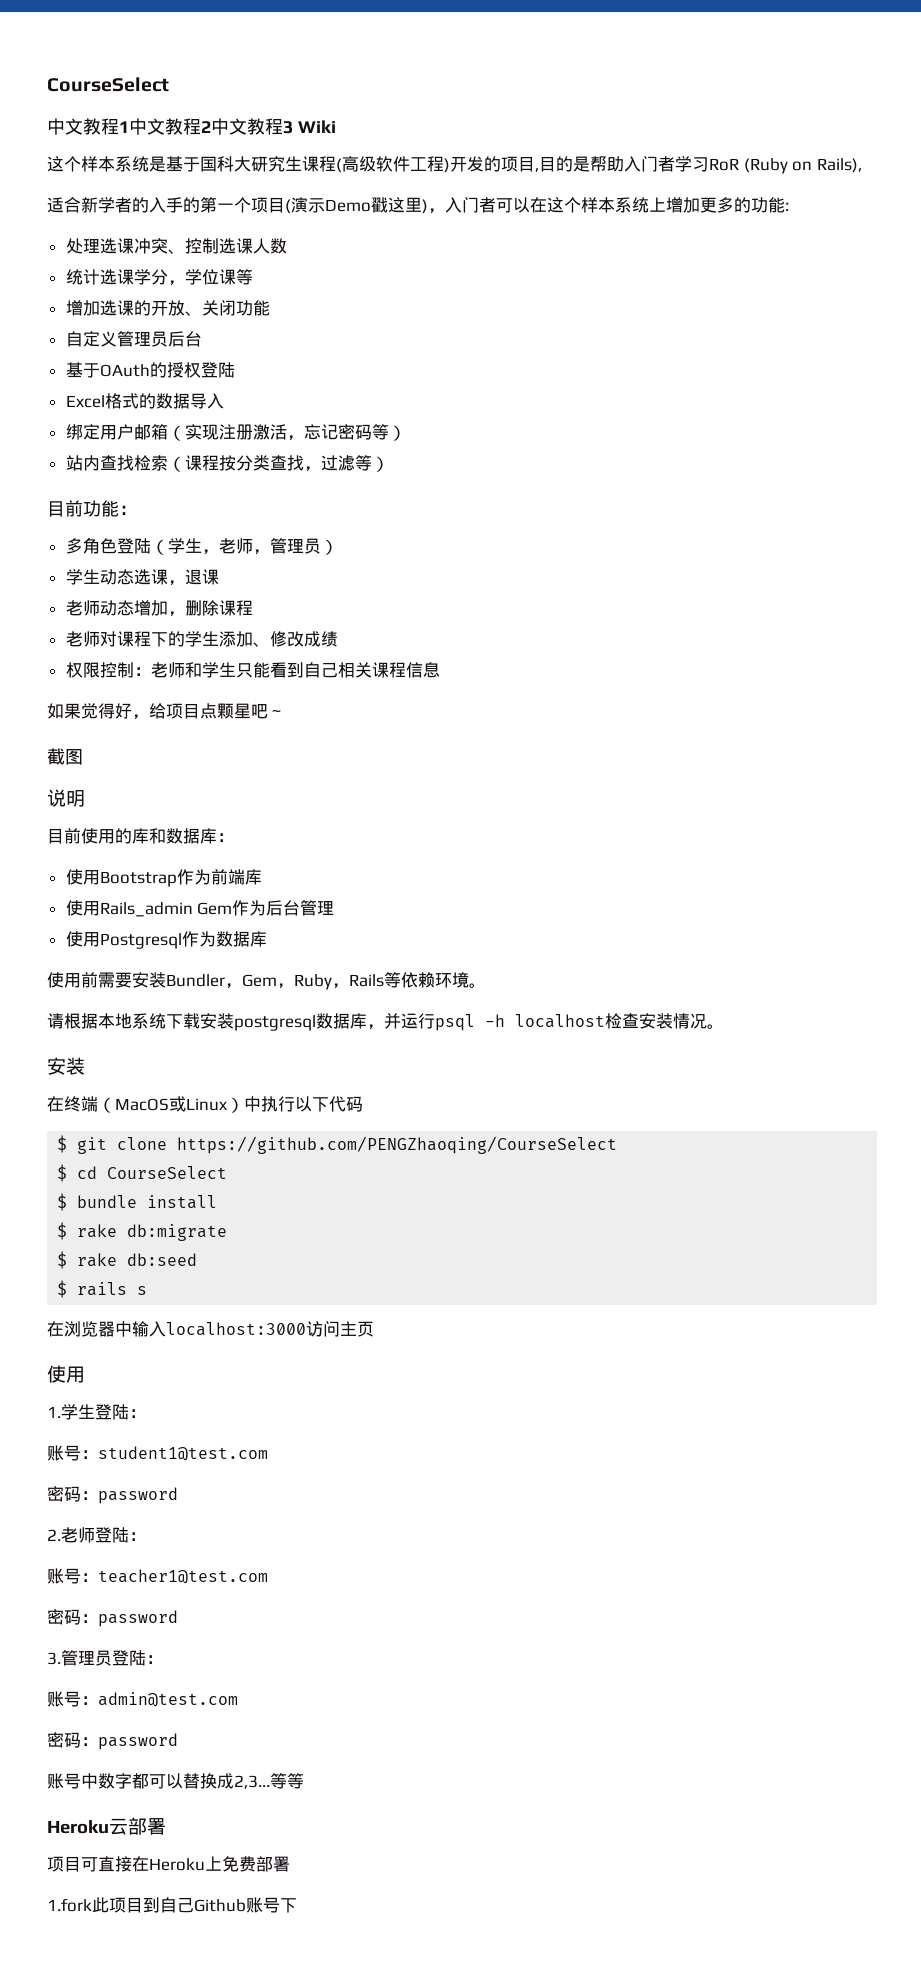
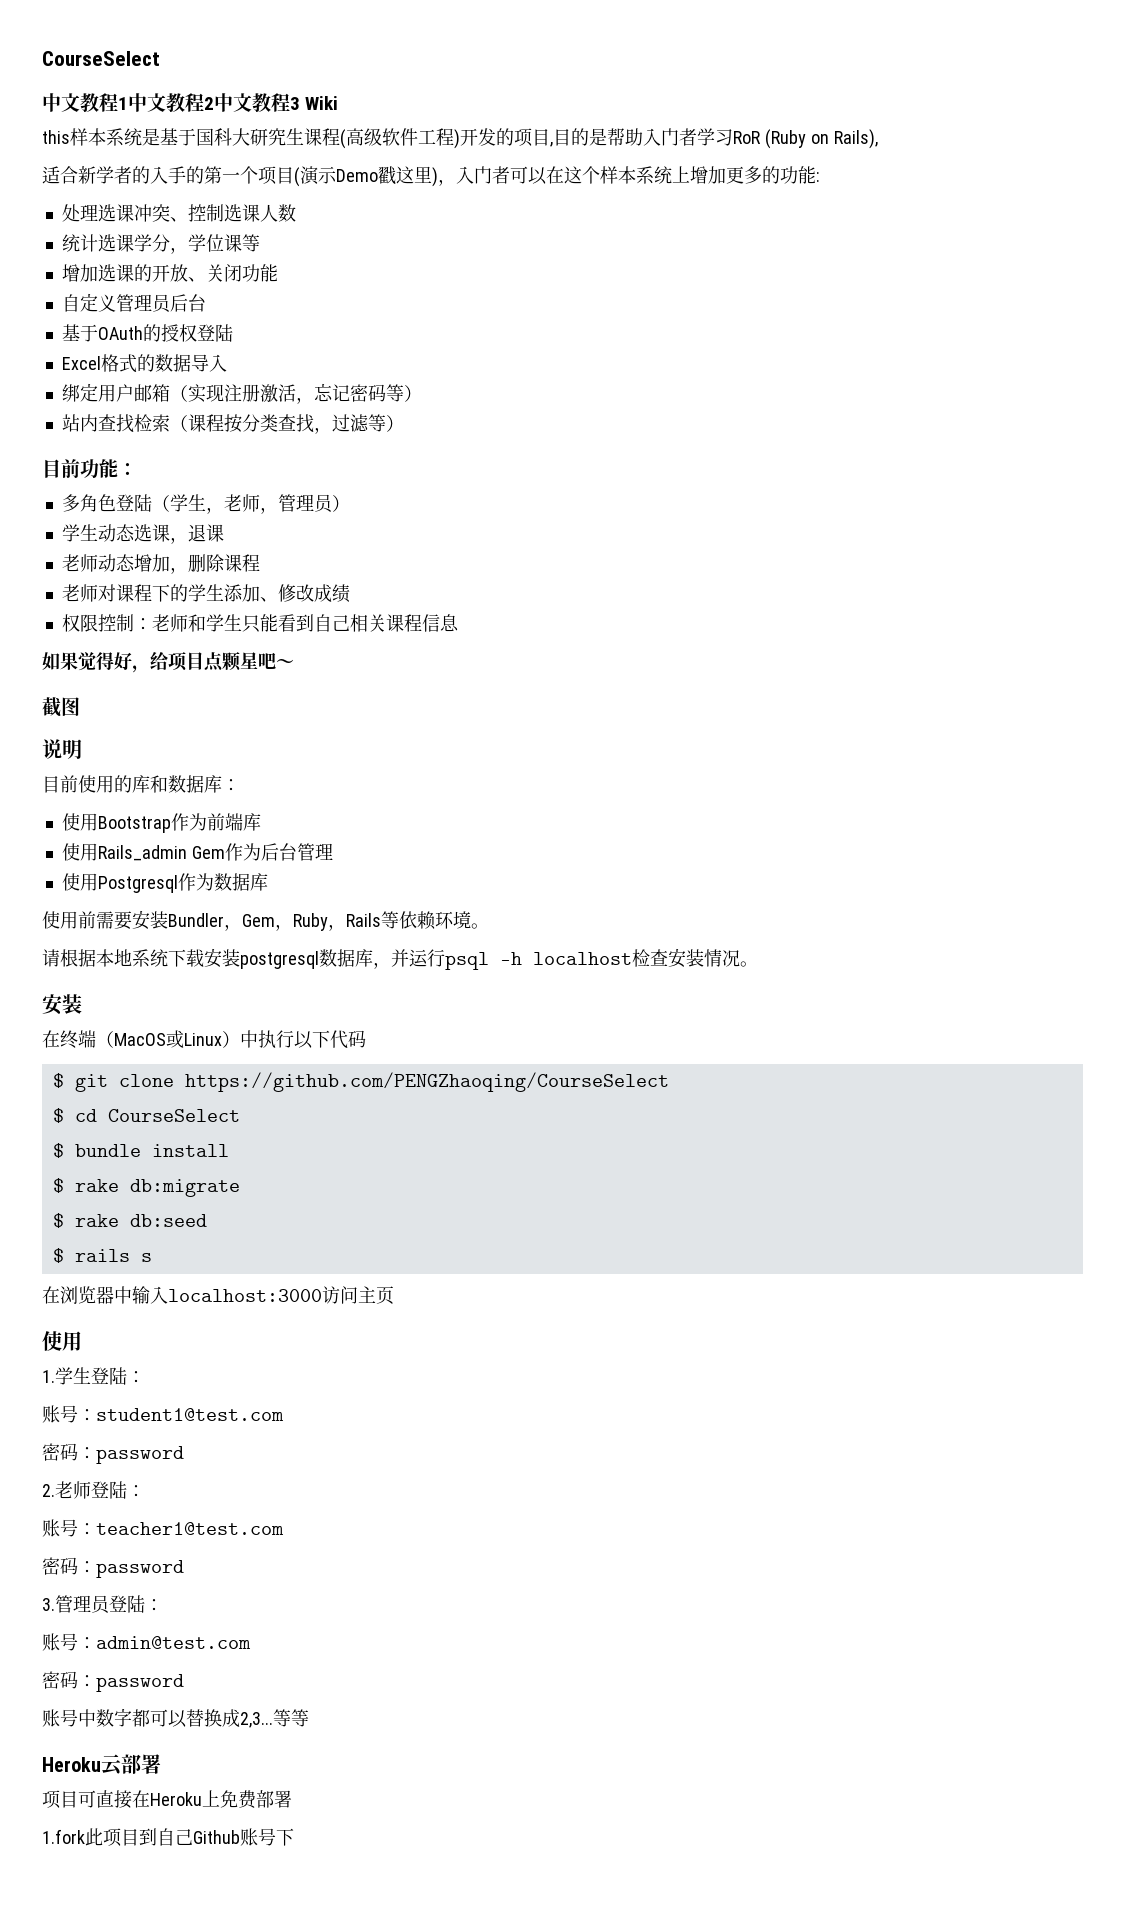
- 这个样本系统是基于国科大研究生课程(高级软件工程)开发的项目,目的是帮助入门者学习RoR (Ruby on Rails),
+ this样本系统是基于国科大研究生课程(高级软件工程)开发的项目,目的是帮助入门者学习RoR (Ruby on Rails),

